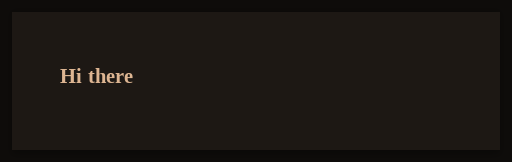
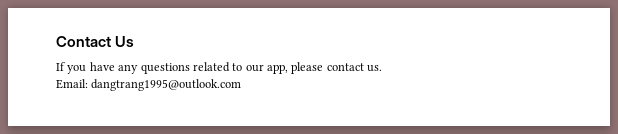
- Hi there
+ Contact Us
+ If you have any questions related to our app, please contact us.
+ Email: dangtrang1995@outlook.com

